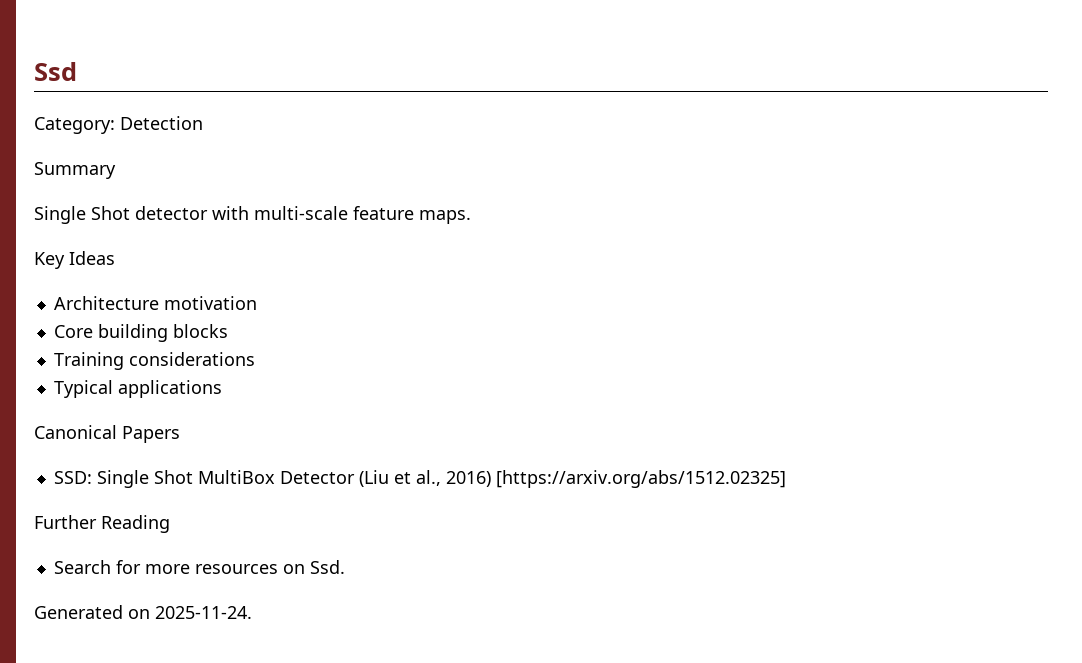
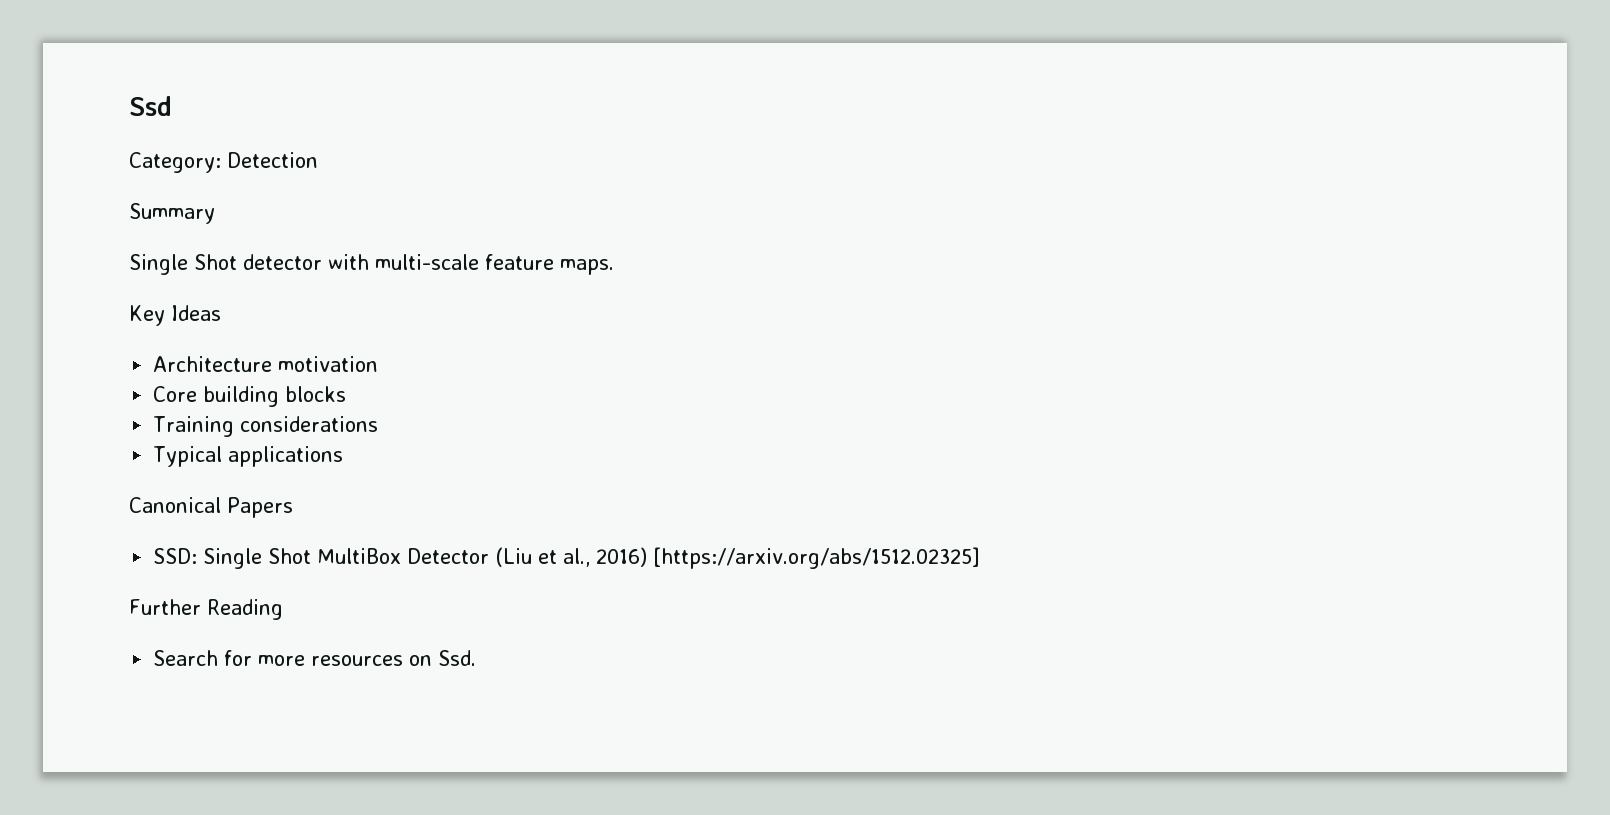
- Generated on 2025-11-24.

